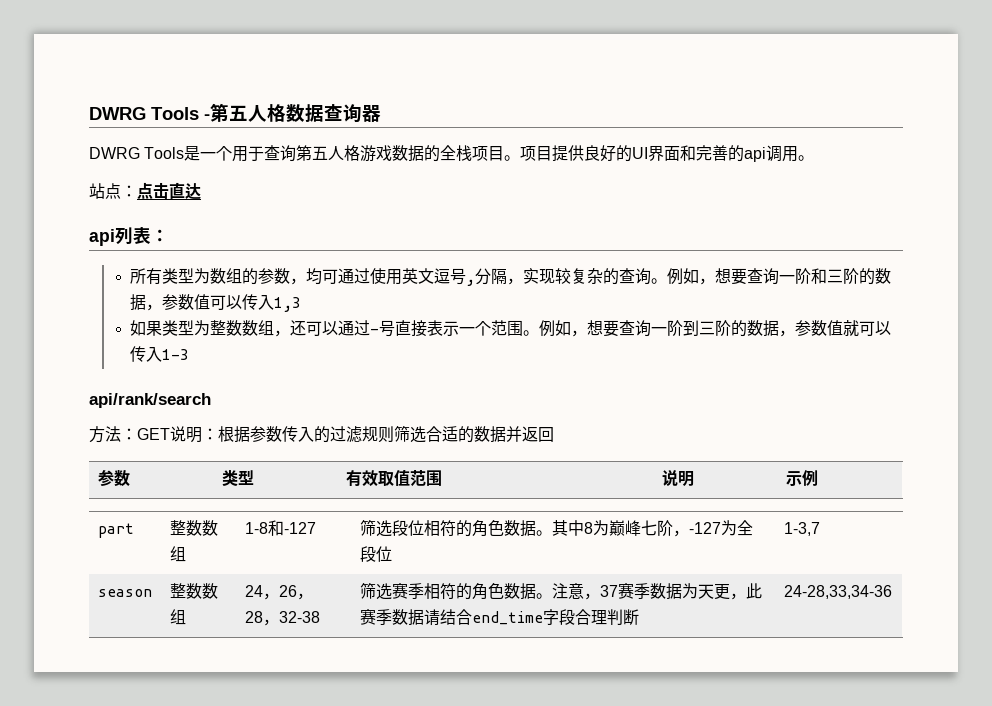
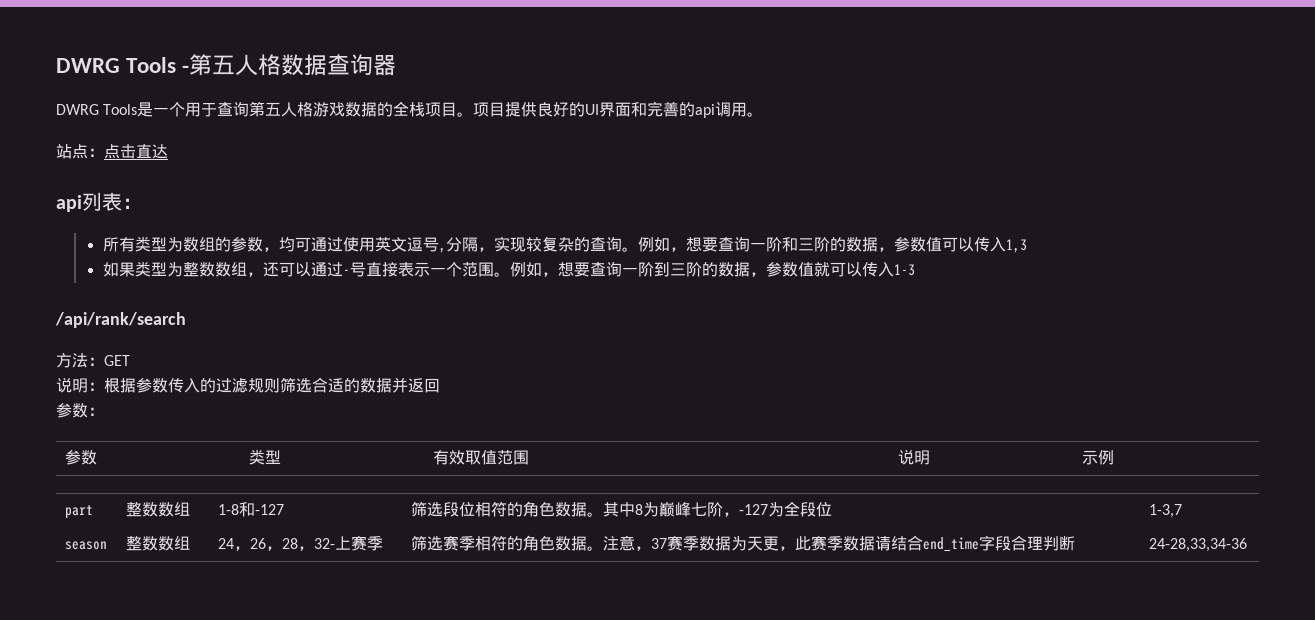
- api/rank/search
+ /api/rank/search
- 方法：GET说明：根据参数传入的过滤规则筛选合适的数据并返回
+ 方法：GET
+ 说明：根据参数传入的过滤规则筛选合适的数据并返回
+ 参数：
- season | 整数数组 | 24，26，28，32-38 | 筛选赛季相符的角色数据。注意，37赛季数据为天更，此赛季数据请结合end_time字段合理判断 | 24-28,33,34-36
+ season | 整数数组 | 24，26，28，32-上赛季 | 筛选赛季相符的角色数据。注意，37赛季数据为天更，此赛季数据请结合end_time字段合理判断 | 24-28,33,34-36

